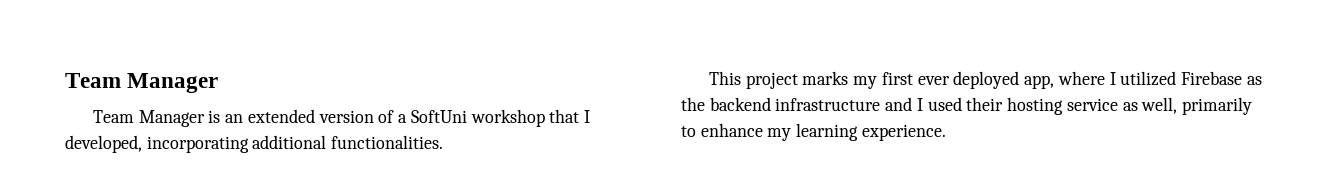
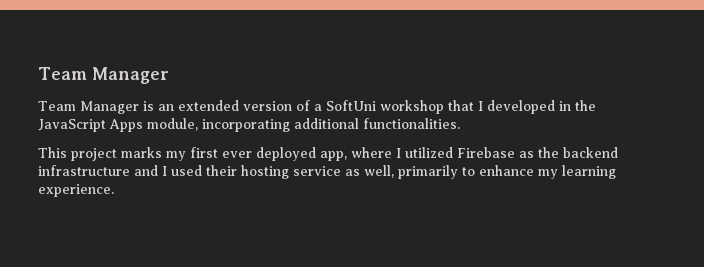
- Team Manager is an extended version of a SoftUni workshop that I developed, incorporating additional functionalities.
+ Team Manager is an extended version of a SoftUni workshop that I developed in the JavaScript Apps module, incorporating additional functionalities.

